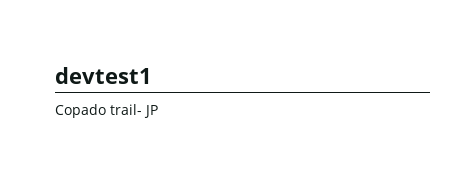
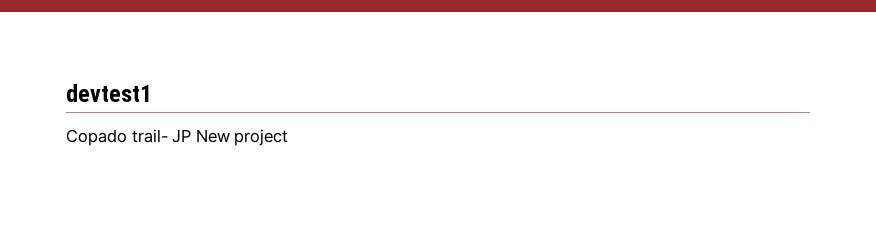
- Copado trail- JP
+ Copado trail- JP New project

